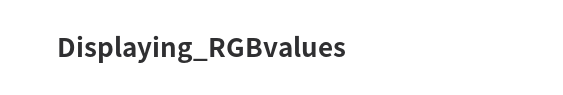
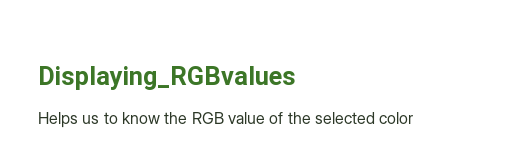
+ Helps us to know the RGB value of the selected color

